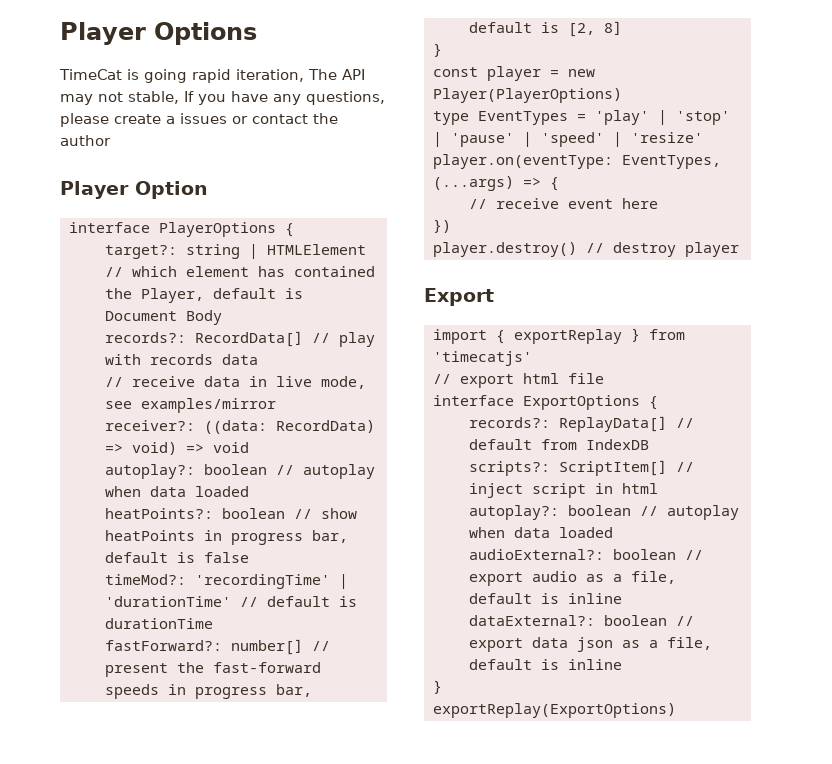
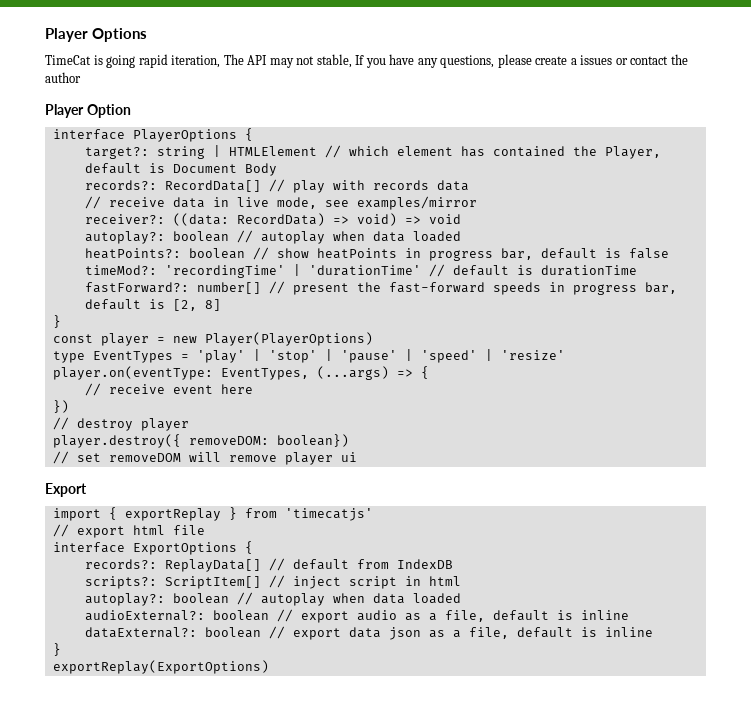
- player.destroy() // destroy player
+ // destroy player
+ player.destroy({ removeDOM: boolean})
+ // set removeDOM will remove player ui

